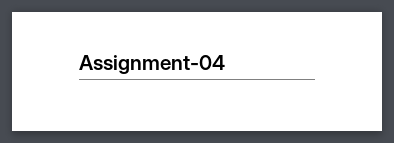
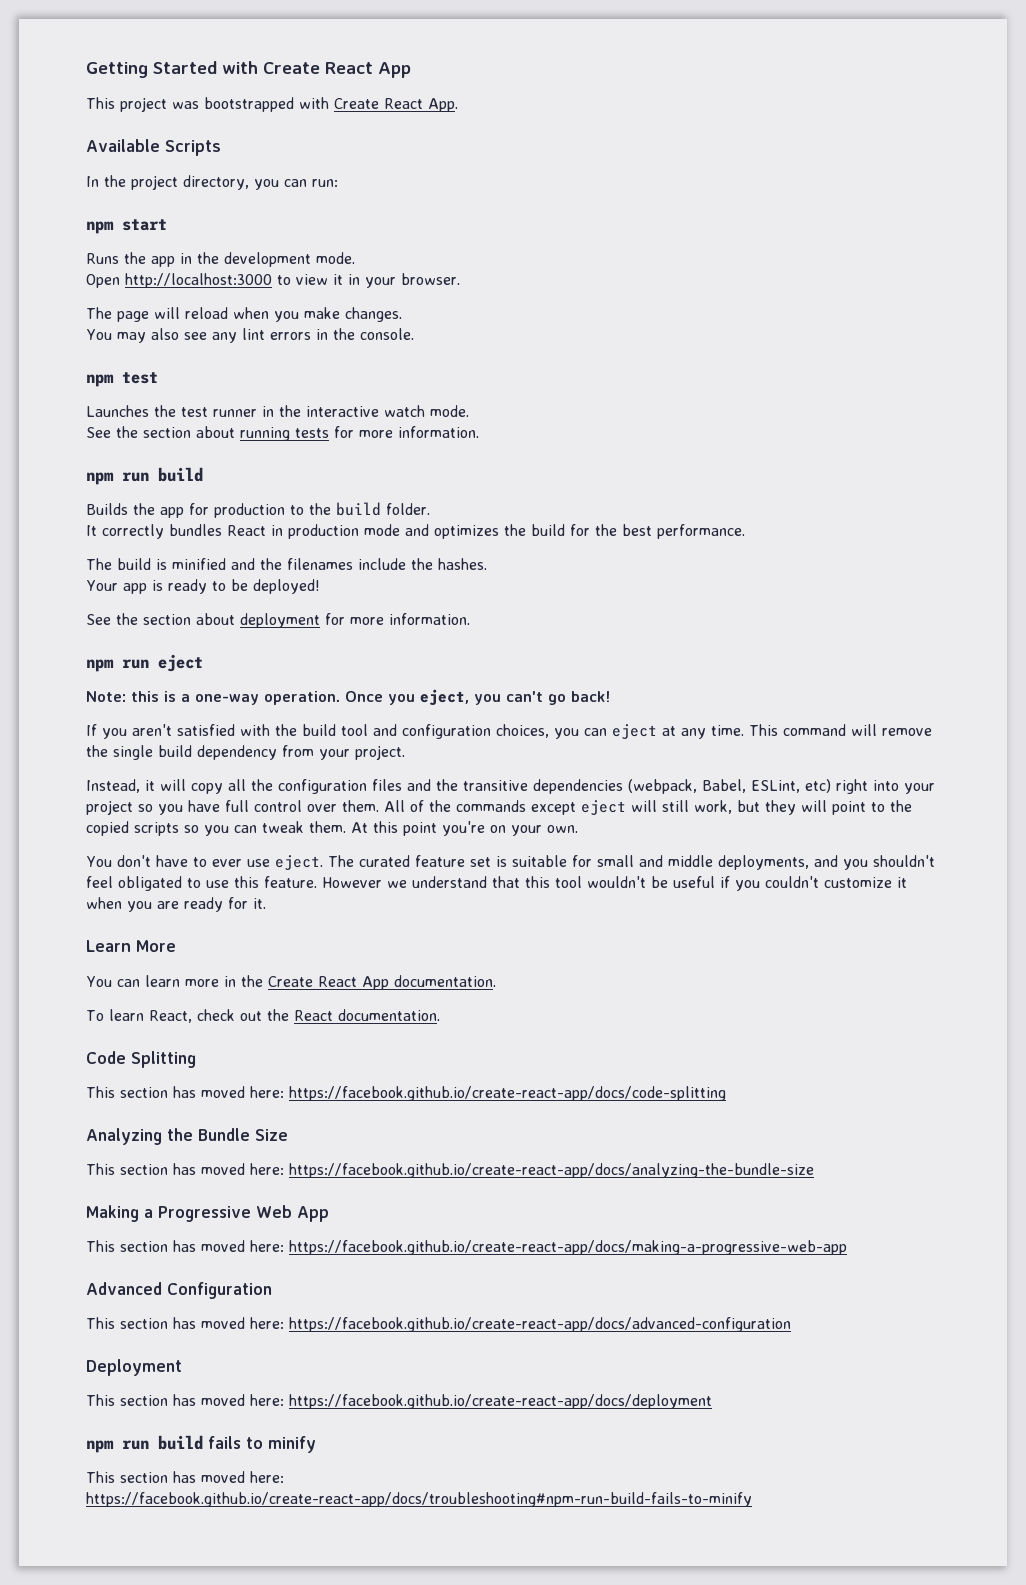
- Assignment-04
+ Getting Started with Create React App
+ This project was bootstrapped with Create React App.
+ Available Scripts
+ In the project directory, you can run:
+ npm start
+ Runs the app in the development mode.
+ Open http://localhost:3000 to view it in your browser.
+ The page will reload when you make changes.
+ You may also see any lint errors in the console.
+ npm test
+ Launches the test runner in the interactive watch mode.
+ See the section about running tests for more information.
+ npm run build
+ Builds the app for production to the build folder.
+ It correctly bundles React in production mode and optimizes the build for the best performance.
+ The build is minified and the filenames include the hashes.
+ Your app is ready to be deployed!
+ See the section about deployment for more information.
+ npm run eject
+ Note: this is a one-way operation. Once you eject, you can't go back!
+ If you aren't satisfied with the build tool and configuration choices, you can eject at any time. This command will remove the single build dependency from your project.
+ Instead, it will copy all the configuration files and the transitive dependencies (webpack, Babel, ESLint, etc) right into your project so you have full control over them. All of the commands except eject will still work, but they will point to the copied scripts so you can tweak them. At this point you're on your own.
+ You don't have to ever use eject. The curated feature set is suitable for small and middle deployments, and you shouldn't feel obligated to use this feature. However we understand that this tool wouldn't be useful if you couldn't customize it when you are ready for it.
+ Learn More
+ You can learn more in the Create React App documentation.
+ To learn React, check out the React documentation.
+ Code Splitting
+ This section has moved here: https://facebook.github.io/create-react-app/docs/code-splitting
+ Analyzing the Bundle Size
+ This section has moved here: https://facebook.github.io/create-react-app/docs/analyzing-the-bundle-size
+ Making a Progressive Web App
+ This section has moved here: https://facebook.github.io/create-react-app/docs/making-a-progressive-web-app
+ Advanced Configuration
+ This section has moved here: https://facebook.github.io/create-react-app/docs/advanced-configuration
+ Deployment
+ This section has moved here: https://facebook.github.io/create-react-app/docs/deployment
+ npm run build fails to minify
+ This section has moved here: https://facebook.github.io/create-react-app/docs/troubleshooting#npm-run-build-fails-to-minify

